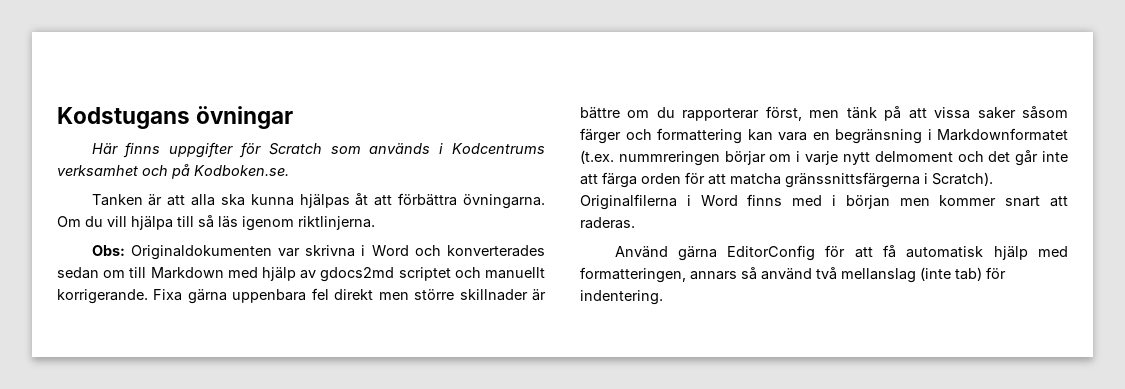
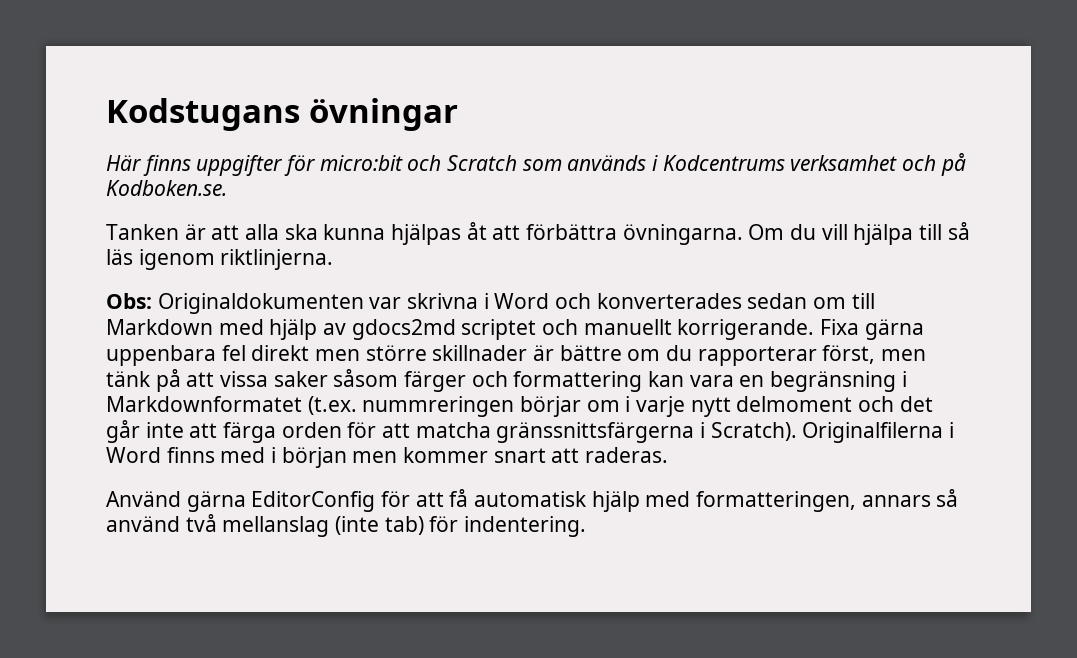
- Här finns uppgifter för Scratch som används i Kodcentrums verksamhet och på Kodboken.se.
+ Här finns uppgifter för micro:bit och Scratch som används i Kodcentrums verksamhet och på Kodboken.se.

